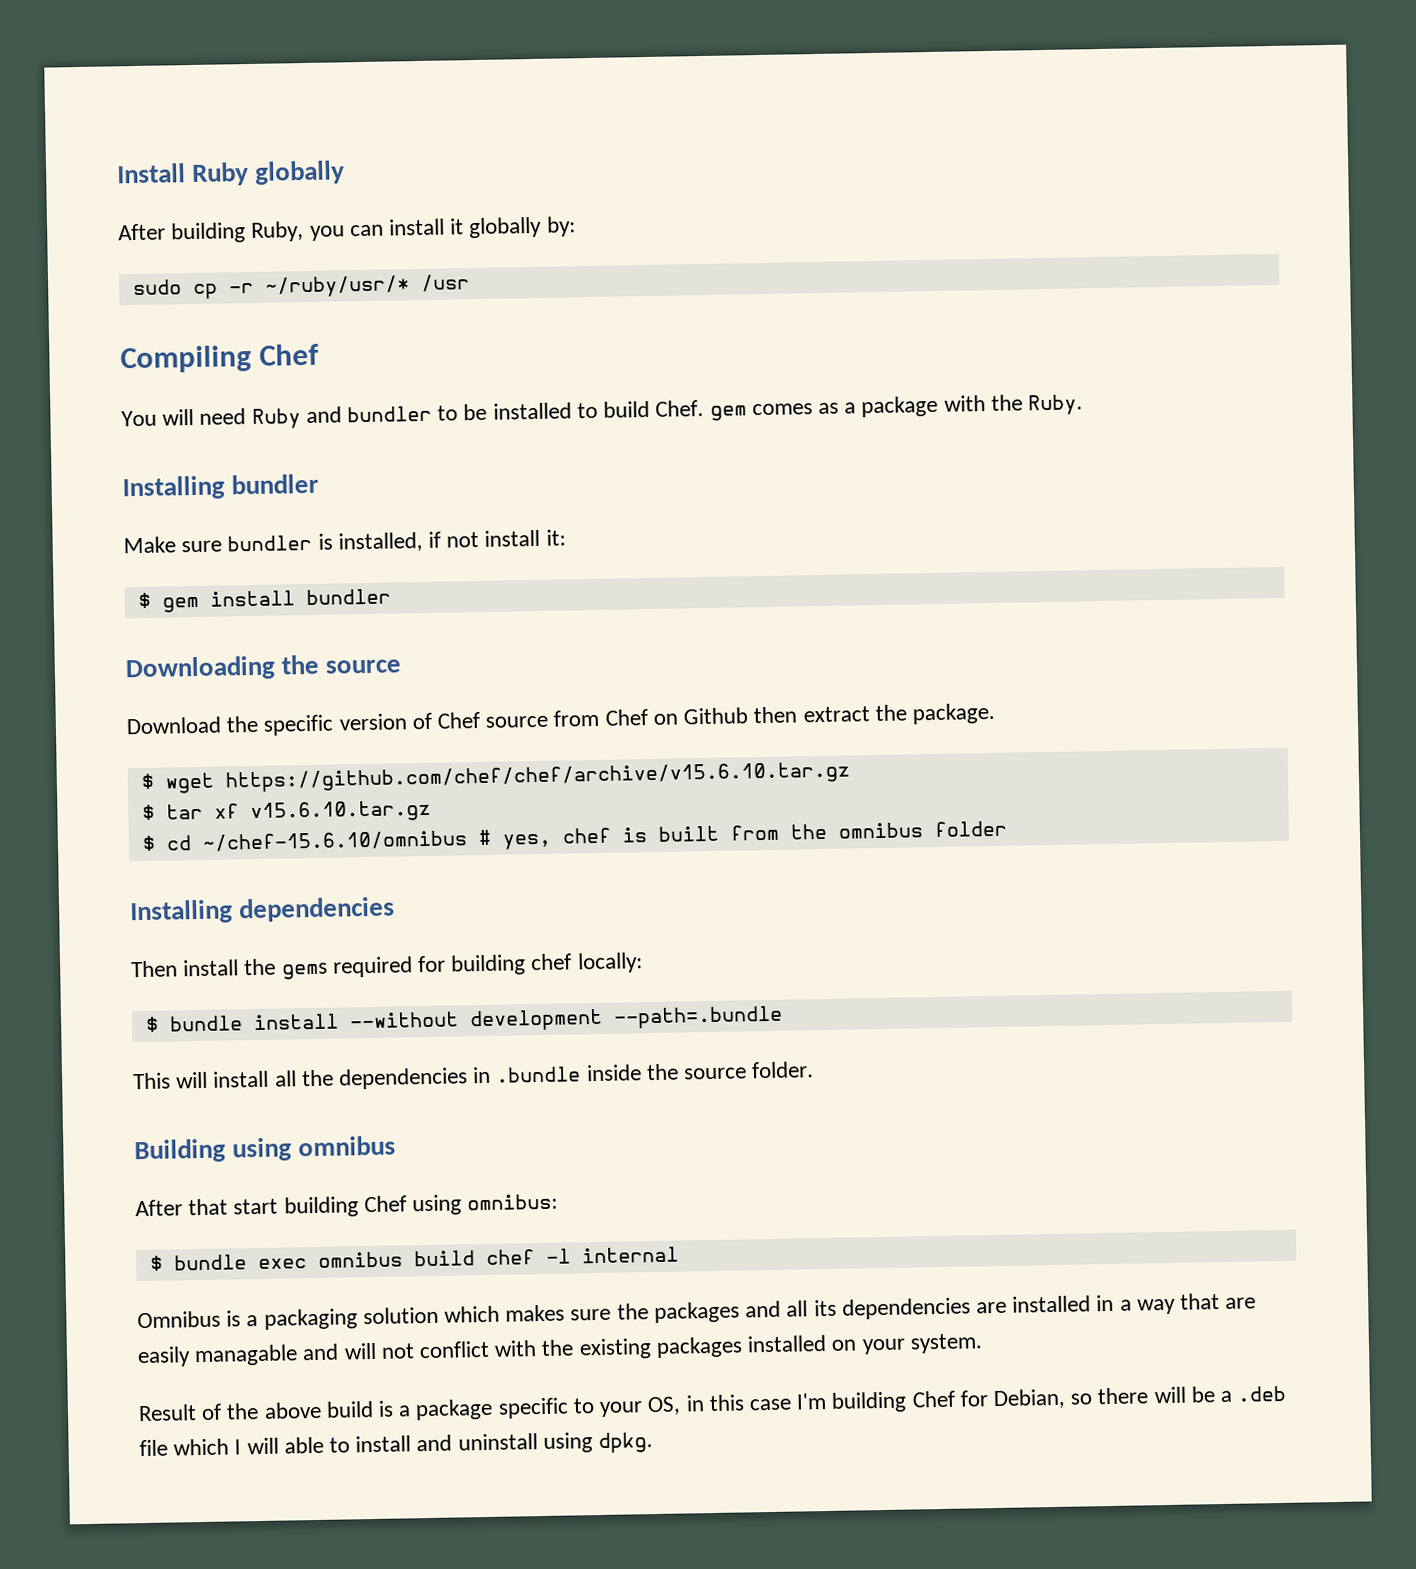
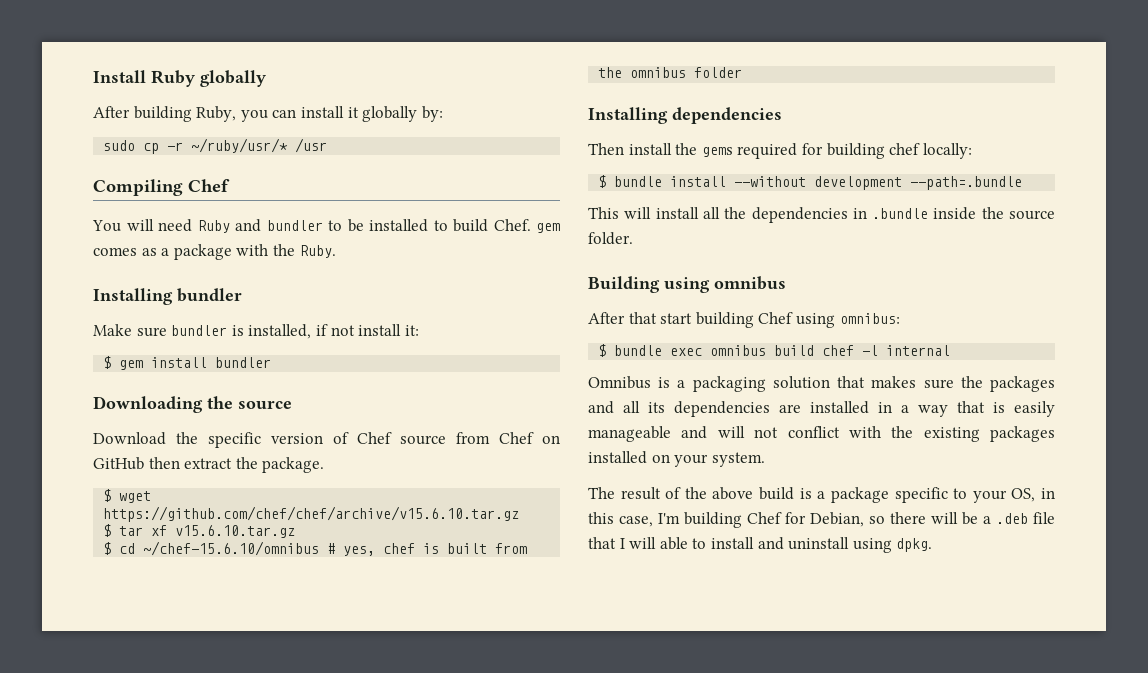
- Download the specific version of Chef source from Chef on Github then extract the package.
+ Download the specific version of Chef source from Chef on GitHub then extract the package.
- Omnibus is a packaging solution which makes sure the packages and all its dependencies are installed in a way that are easily managable and will not conflict with the existing packages installed on your system.
+ Omnibus is a packaging solution that makes sure the packages and all its dependencies are installed in a way that is easily manageable and will not conflict with the existing packages installed on your system.
- Result of the above build is a package specific to your OS, in this case I'm building Chef for Debian, so there will be a .deb file which I will able to install and uninstall using dpkg.
+ The result of the above build is a package specific to your OS, in this case, I'm building Chef for Debian, so there will be a .deb file that I will able to install and uninstall using dpkg.

